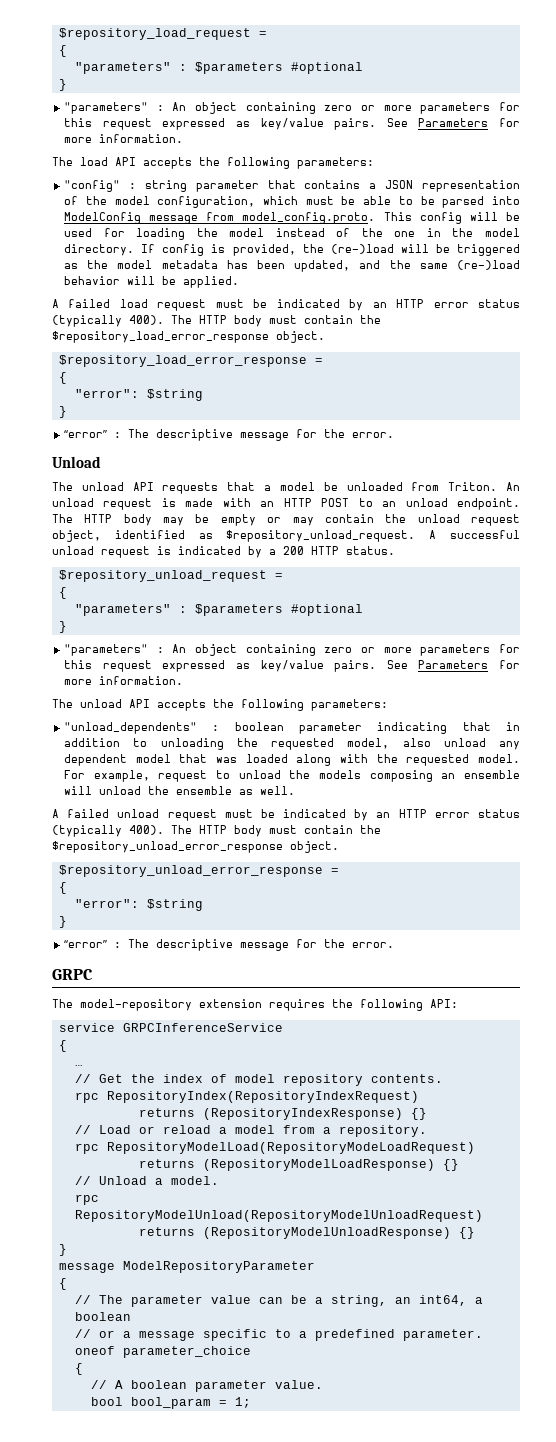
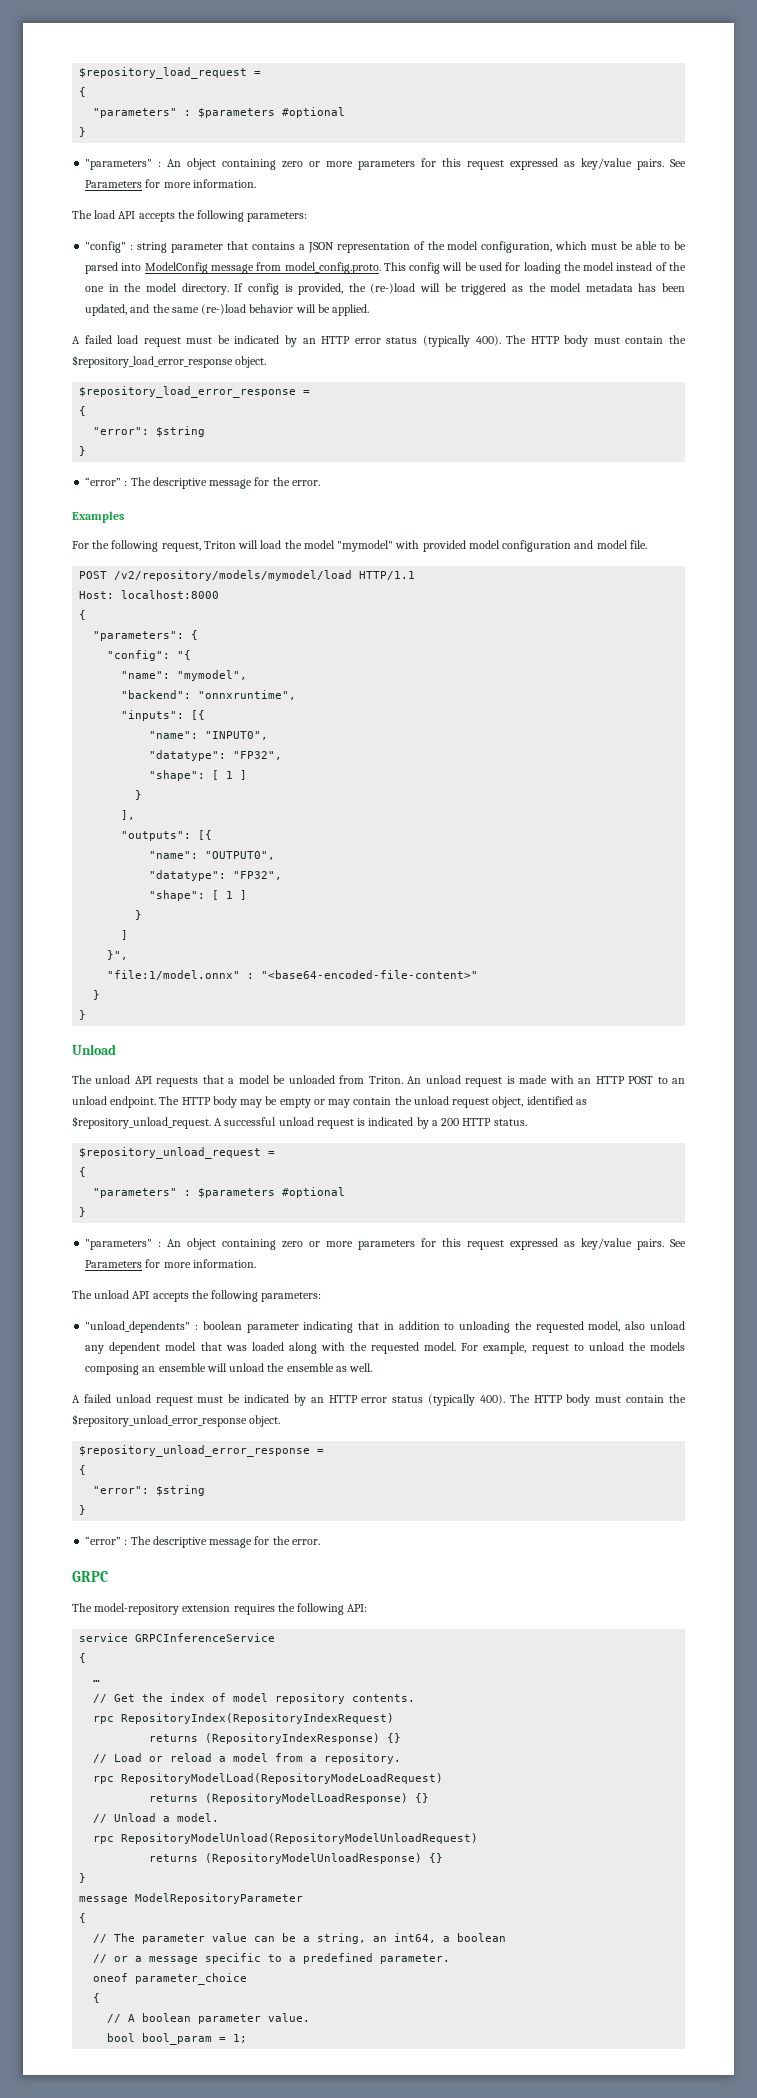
+ Examples
+ For the following request, Triton will load the model "mymodel" with provided model configuration and model file.
+ POST /v2/repository/models/mymodel/load HTTP/1.1
+ Host: localhost:8000
+ {
+ "parameters": {
+ "config": "{
+ "name": "mymodel",
+ "backend": "onnxruntime",
+ "inputs": [{
+ "name": "INPUT0",
+ "datatype": "FP32",
+ "shape": [ 1 ]
+ }
+ ],
+ "outputs": [{
+ "name": "OUTPUT0",
+ "datatype": "FP32",
+ "shape": [ 1 ]
+ }
+ ]
+ }",
+ "file:1/model.onnx" : "<base64-encoded-file-content>"
+ }
+ }

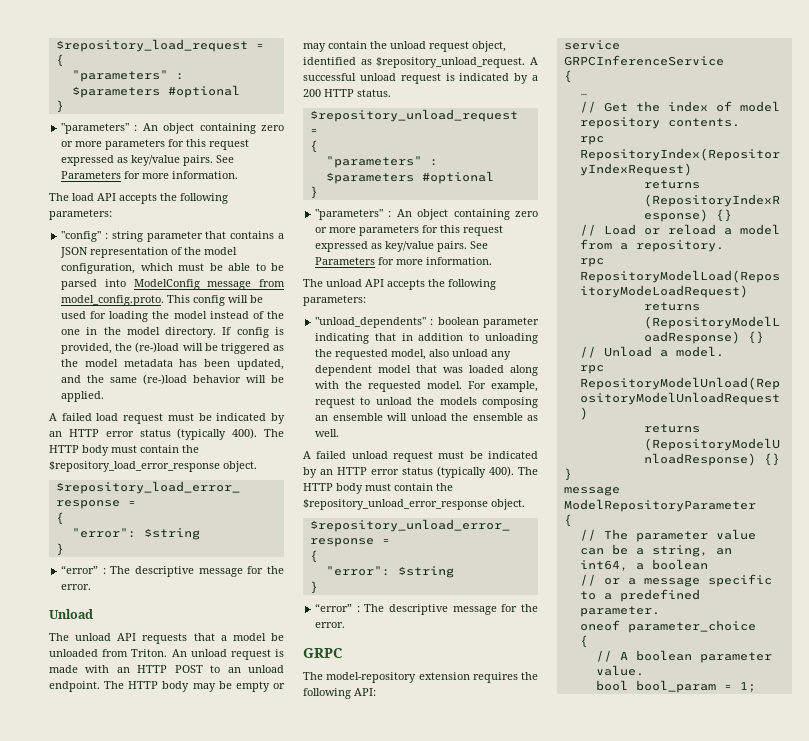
- Examples
- For the following request, Triton will load the model "mymodel" with provided model configuration and model file.
- POST /v2/repository/models/mymodel/load HTTP/1.1
- Host: localhost:8000
- {
- "parameters": {
- "config": "{
- "name": "mymodel",
- "backend": "onnxruntime",
- "inputs": [{
- "name": "INPUT0",
- "datatype": "FP32",
- "shape": [ 1 ]
- }
- ],
- "outputs": [{
- "name": "OUTPUT0",
- "datatype": "FP32",
- "shape": [ 1 ]
- }
- ]
- }",
- "file:1/model.onnx" : "<base64-encoded-file-content>"
- }
- }

